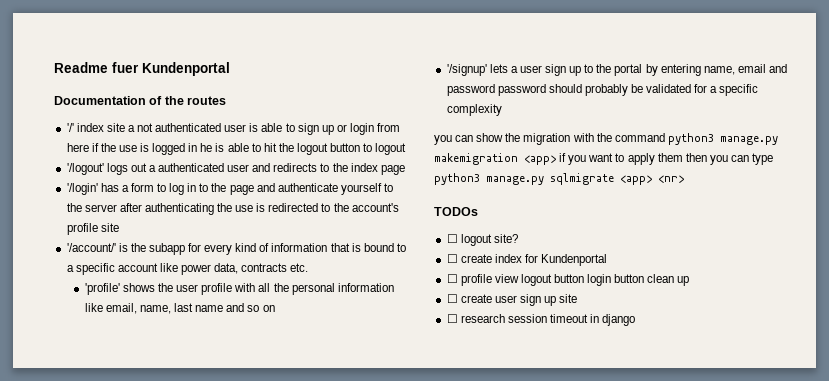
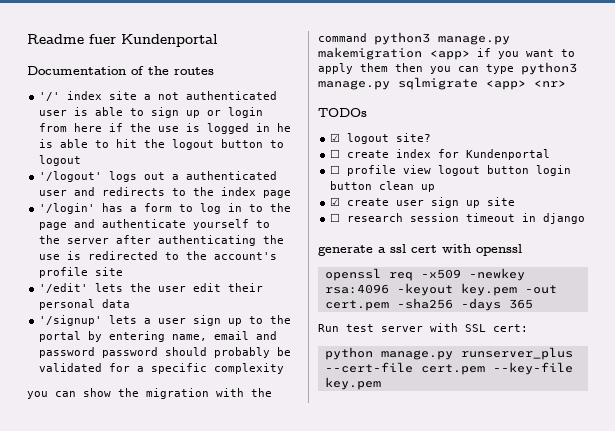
- '/account/' is the subapp for every kind of information that is bound to a specific account like power data, contracts etc.
- 'profile' shows the user profile with all the personal information like email, name, last name and so on
+ '/edit' lets the user edit their personal data
- ☐ logout site?
+ ☑ logout site?
- ☐ create user sign up site
+ ☑ create user sign up site
+ generate a ssl cert with openssl
+ openssl req -x509 -newkey rsa:4096 -keyout key.pem -out cert.pem -sha256 -days 365
+ Run test server with SSL cert:
+ python manage.py runserver_plus --cert-file cert.pem --key-file key.pem

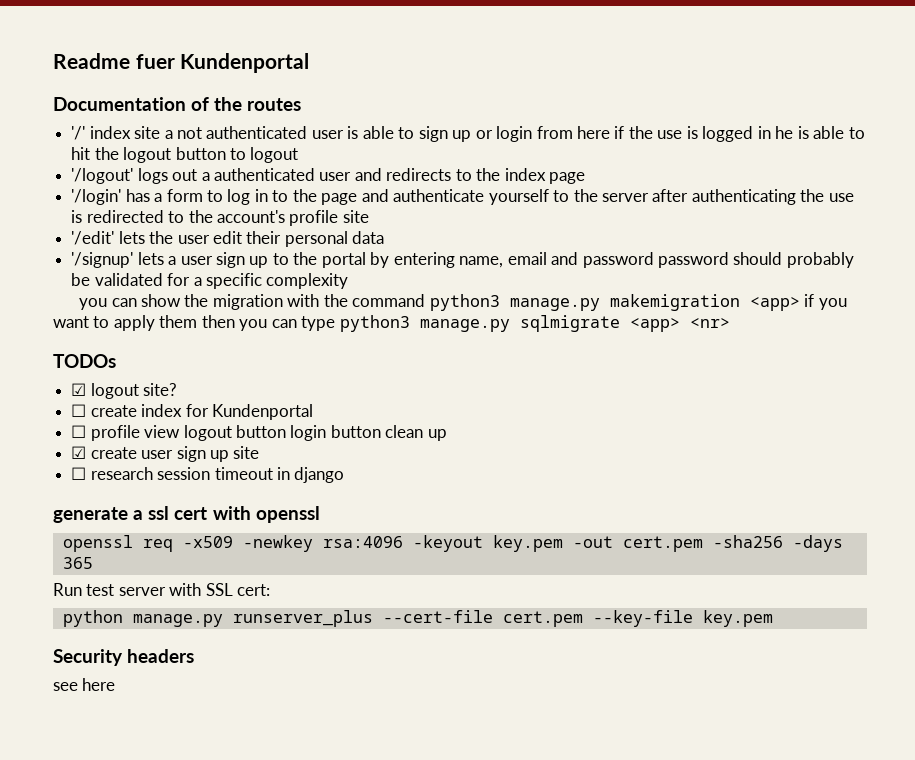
+ Security headers
+ see here

